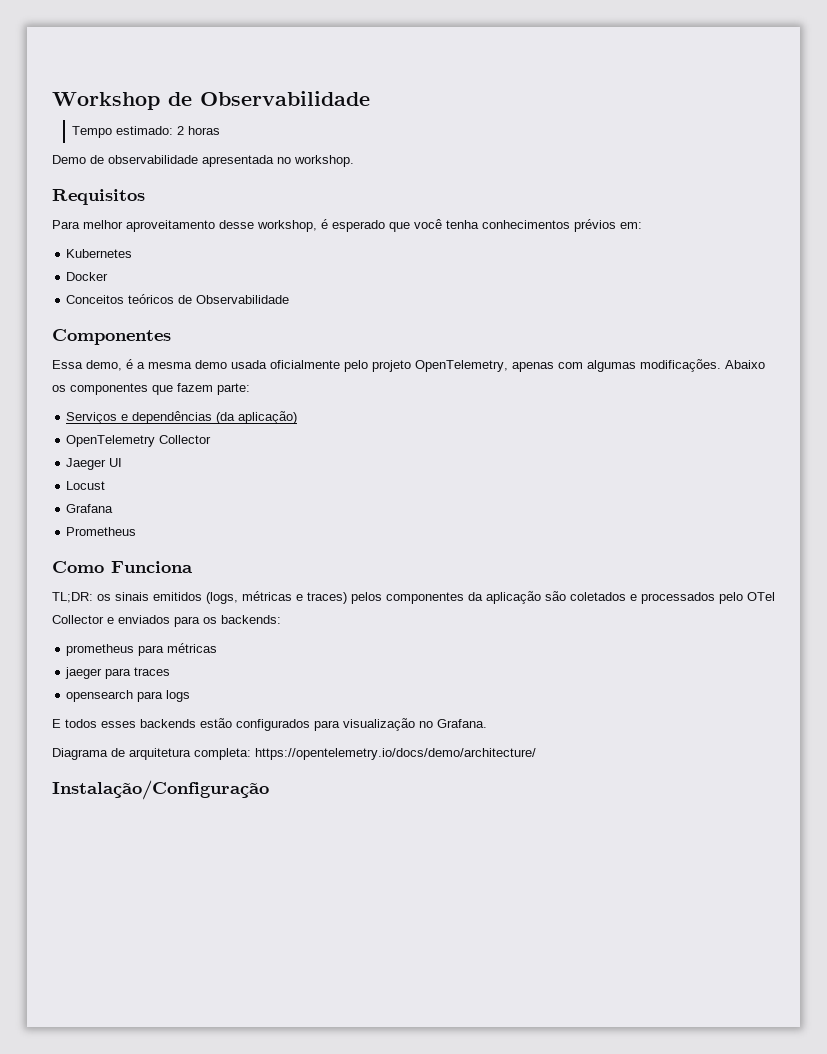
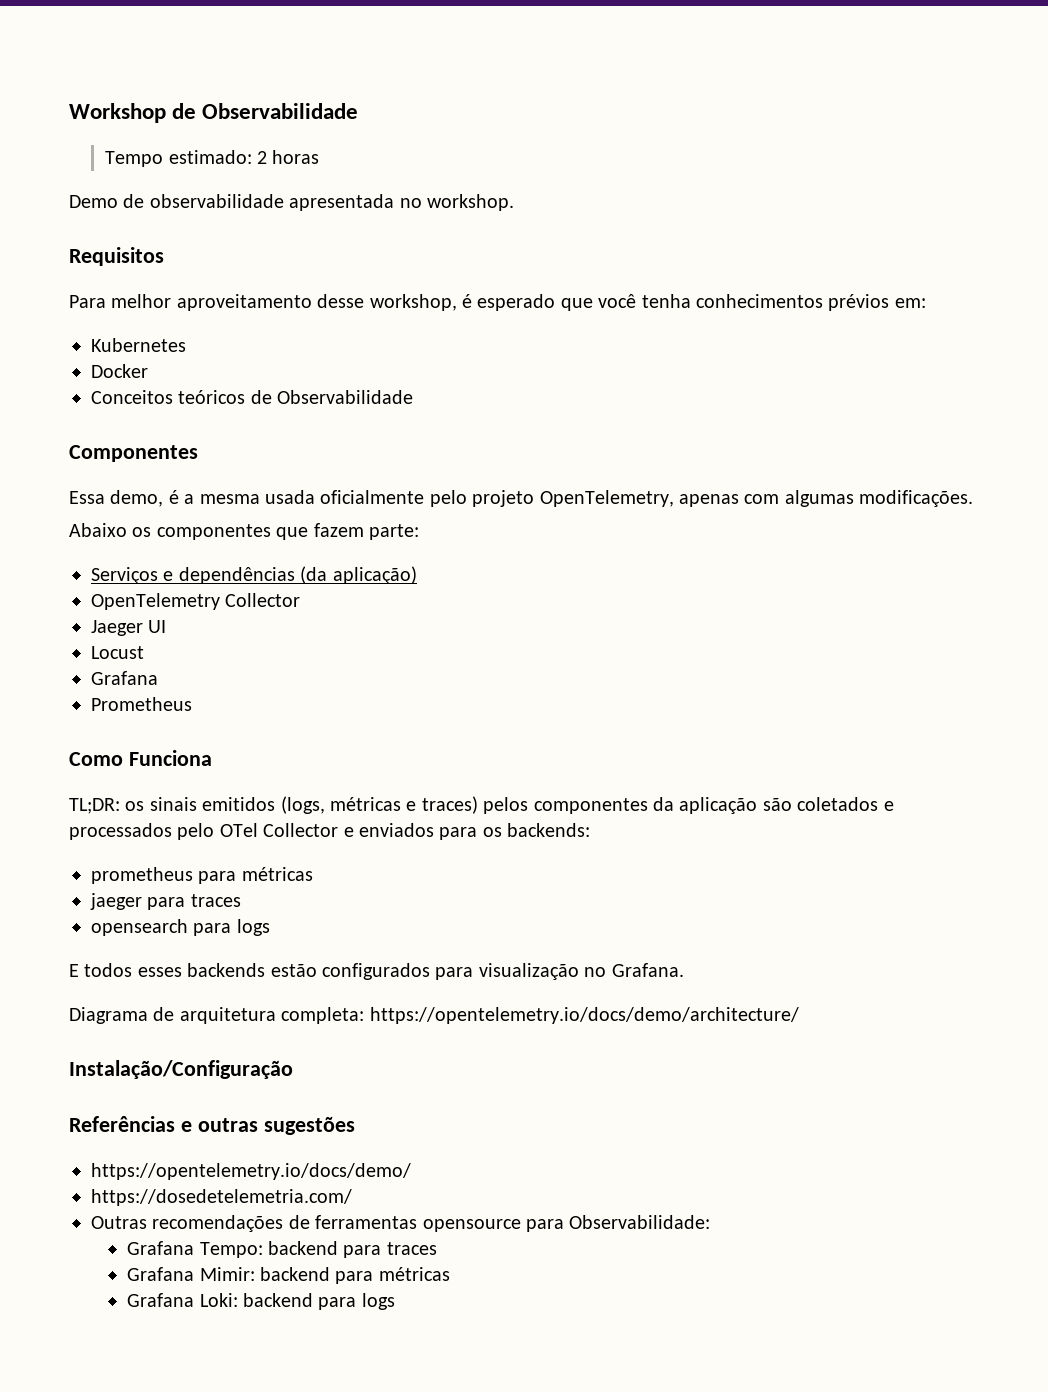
- Essa demo, é a mesma demo usada oficialmente pelo projeto OpenTelemetry, apenas com algumas modificações. Abaixo os componentes que fazem parte:
+ Essa demo, é a mesma usada oficialmente pelo projeto OpenTelemetry, apenas com algumas modificações.
+ Abaixo os componentes que fazem parte:
+ Referências e outras sugestões
+ https://opentelemetry.io/docs/demo/
+ https://dosedetelemetria.com/
+ Outras recomendações de ferramentas opensource para Observabilidade:
+ Grafana Tempo: backend para traces
+ Grafana Mimir: backend para métricas
+ Grafana Loki: backend para logs

